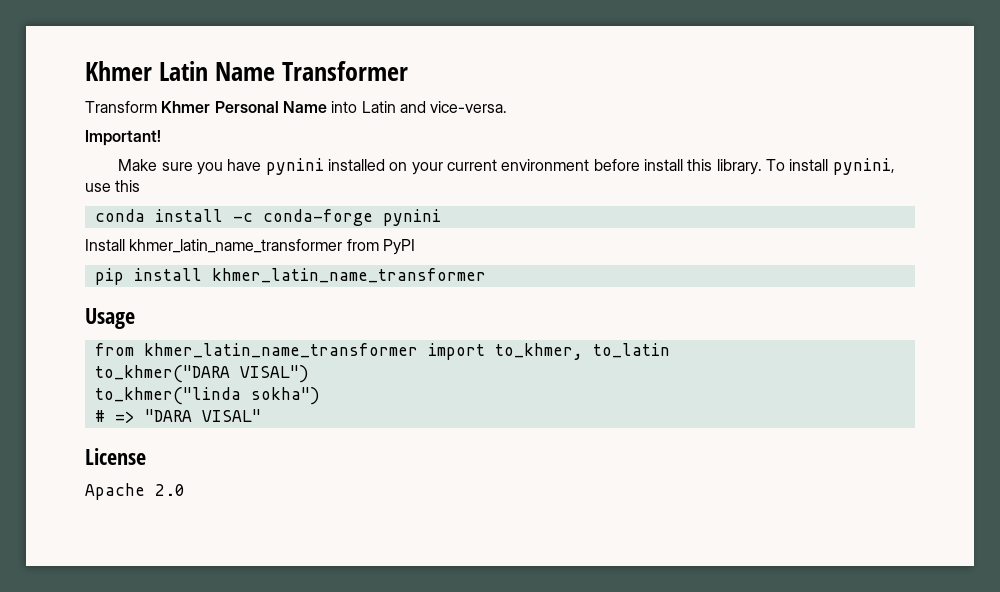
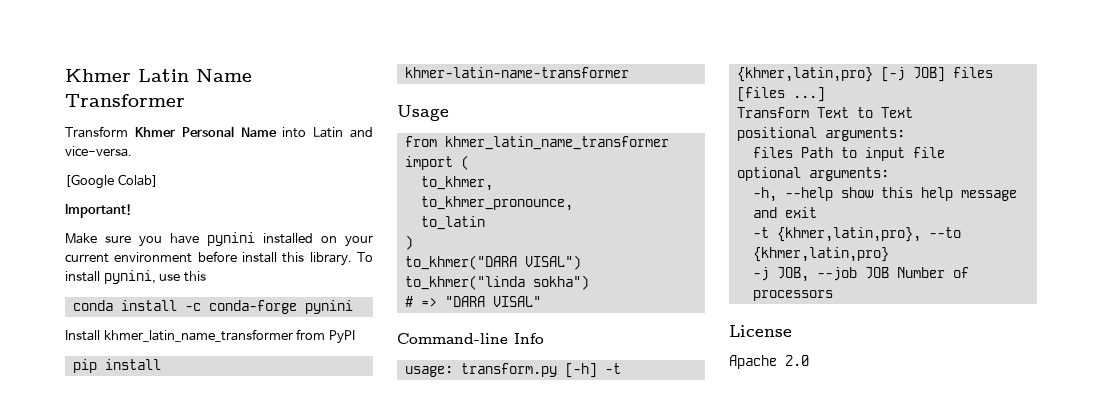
+ [Google Colab]
- pip install khmer_latin_name_transformer
+ pip install khmer-latin-name-transformer
- from khmer_latin_name_transformer import to_khmer, to_latin
+ from khmer_latin_name_transformer import (
+ to_khmer,
+ to_khmer_pronounce,
+ to_latin
+ )
+ Command-line Info
+ usage: transform.py [-h] -t {khmer,latin,pro} [-j JOB] files [files ...]
+ Transform Text to Text
+ positional arguments:
+ files Path to input file
+ optional arguments:
+ -h, --help show this help message and exit
+ -t {khmer,latin,pro}, --to {khmer,latin,pro}
+ -j JOB, --job JOB Number of processors

